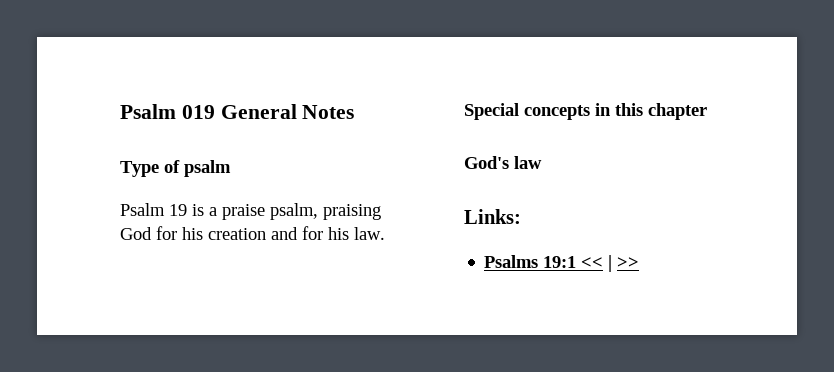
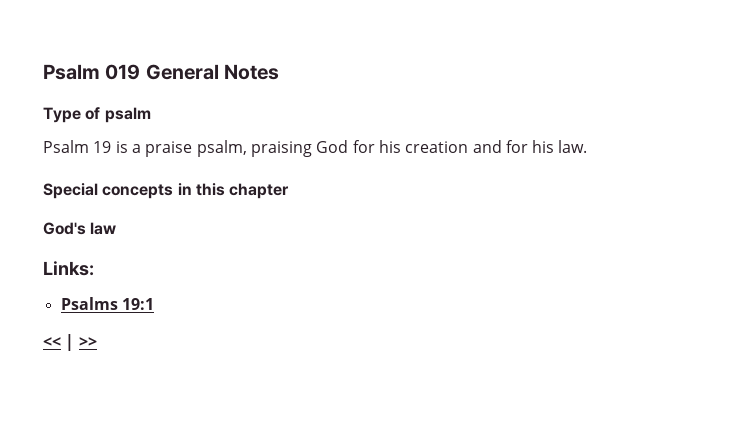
- Psalms 19:1 << | >>
+ Psalms 19:1
+ << | >>

